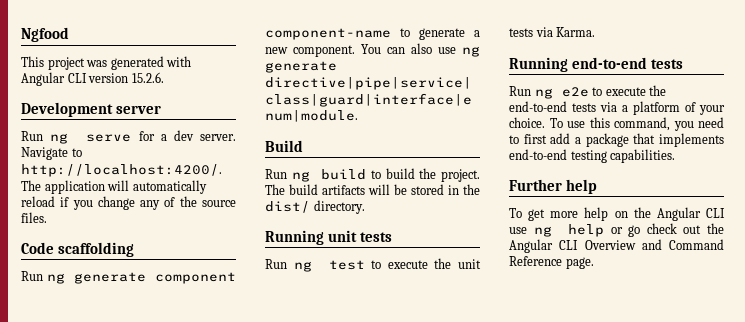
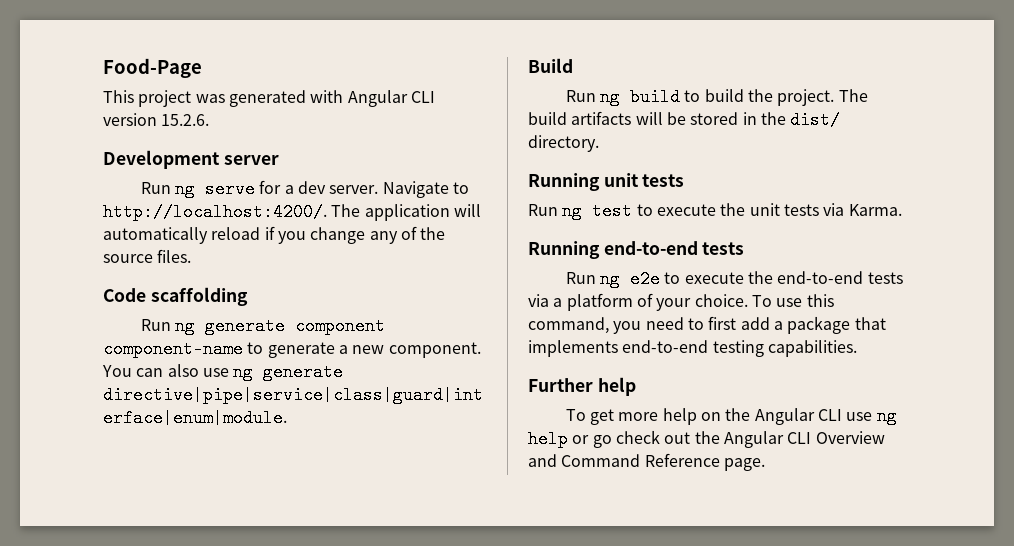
- Ngfood
+ Food-Page

